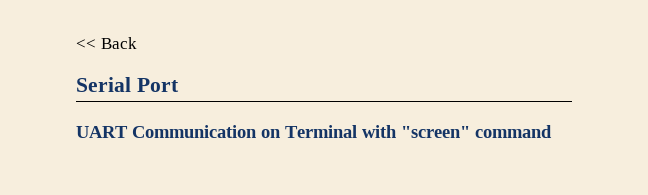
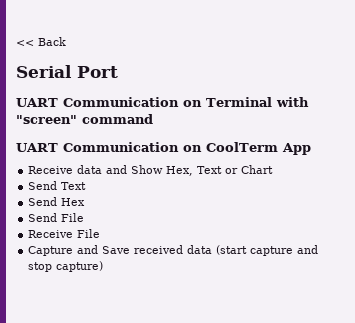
+ UART Communication on CoolTerm App
+ Receive data and Show Hex, Text or Chart
+ Send Text
+ Send Hex
+ Send File
+ Receive File
+ Capture and Save received data (start capture and stop capture)

